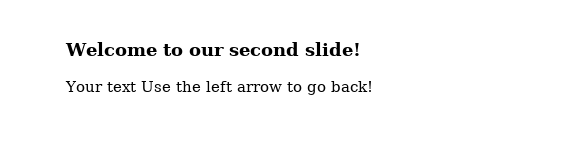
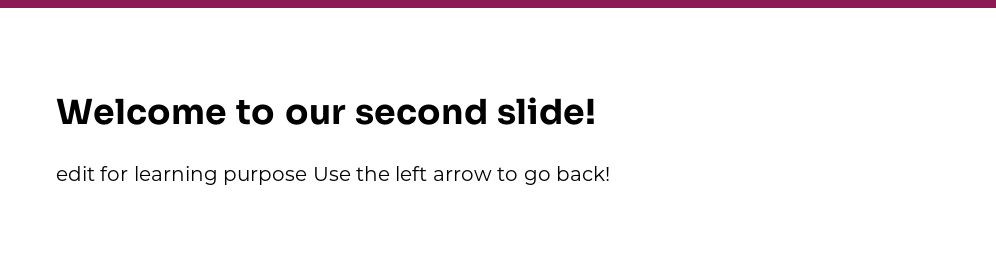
- Your text Use the left arrow to go back!
+ edit for learning purpose Use the left arrow to go back!

